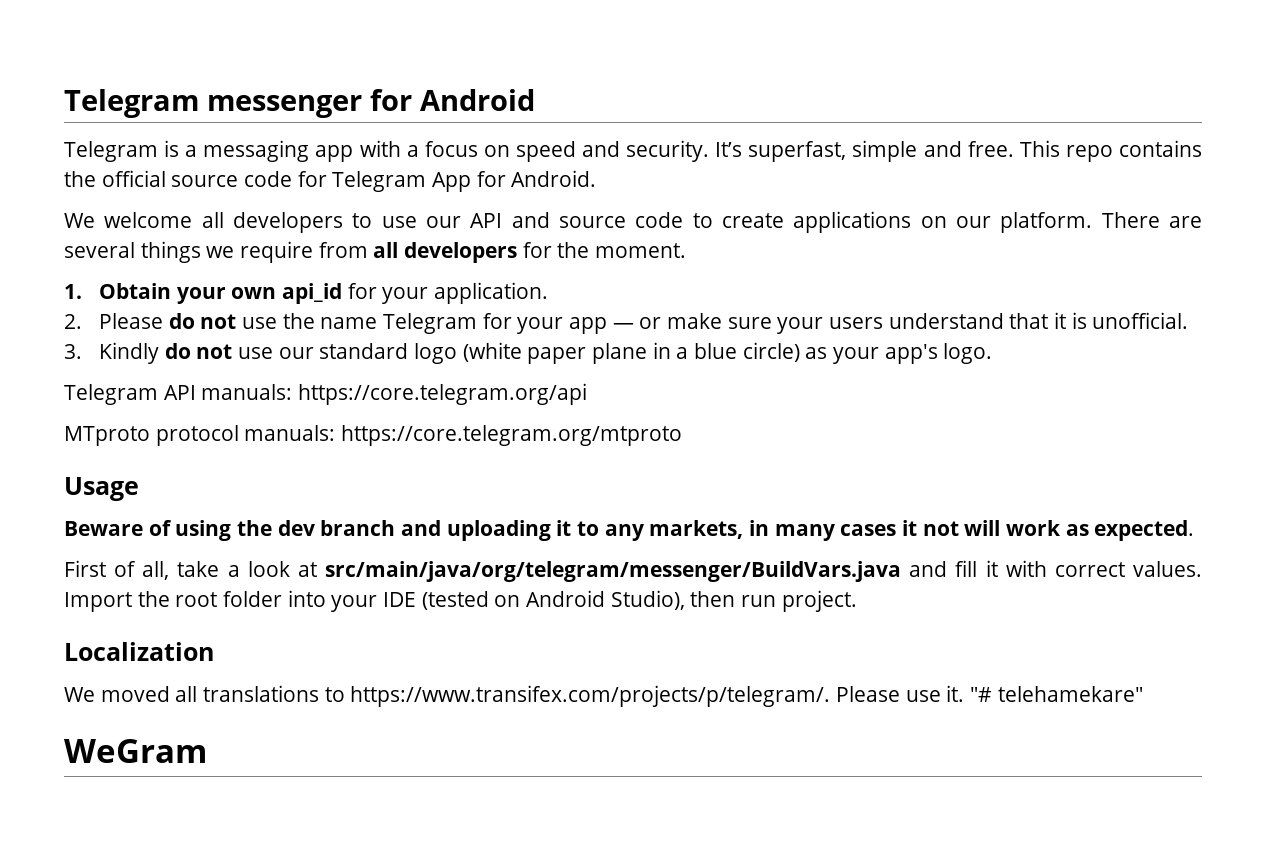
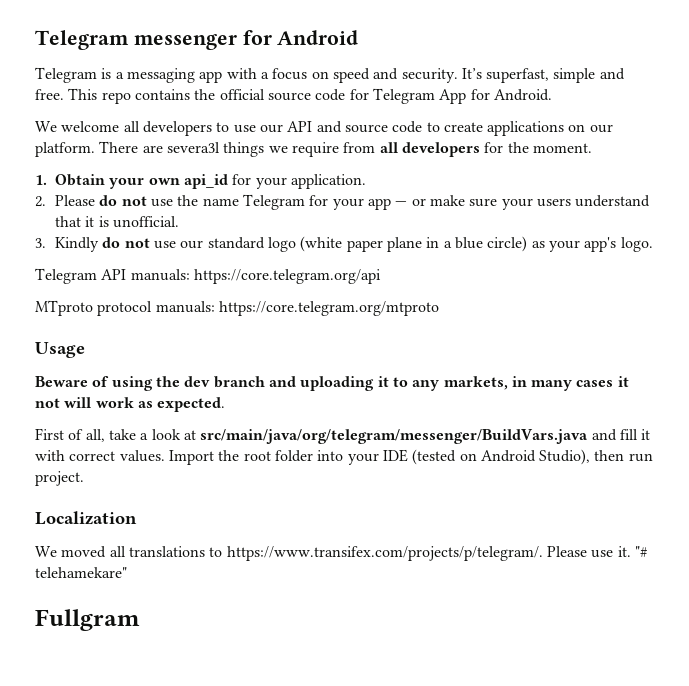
- There are several things we require from all developers for the moment.
+ There are severa3l things we require from all developers for the moment.
- WeGram
+ Fullgram

